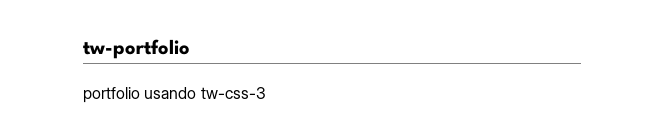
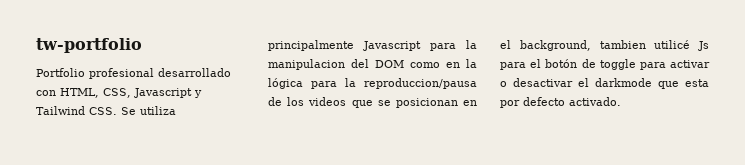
- portfolio usando tw-css-3
+ Portfolio profesional desarrollado con HTML, CSS, Javascript y Tailwind CSS. Se utiliza principalmente Javascript para la manipulacion del DOM como en la lógica para la reproduccion/pausa de los videos que se posicionan en el background, tambien utilicé Js para el botón de toggle para activar o desactivar el darkmode que esta por defecto activado.

